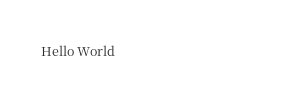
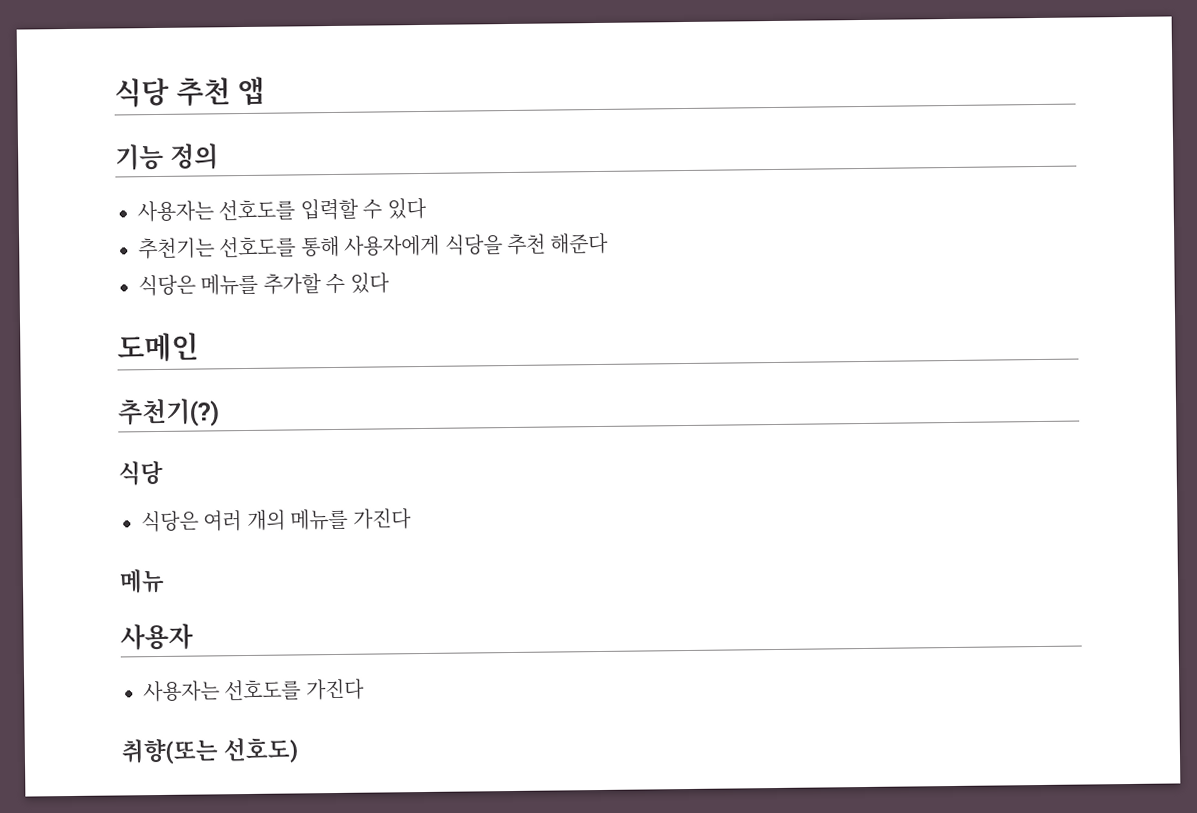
- Hello World
+ 식당 추천 앱
+ 기능 정의
+ 사용자는 선호도를 입력할 수 있다
+ 추천기는 선호도를 통해 사용자에게 식당을 추천 해준다
+ 식당은 메뉴를 추가할 수 있다
+ 도메인
+ 추천기(?)
+ 식당
+ 식당은 여러 개의 메뉴를 가진다
+ 메뉴
+ 사용자
+ 사용자는 선호도를 가진다
+ 취향(또는 선호도)

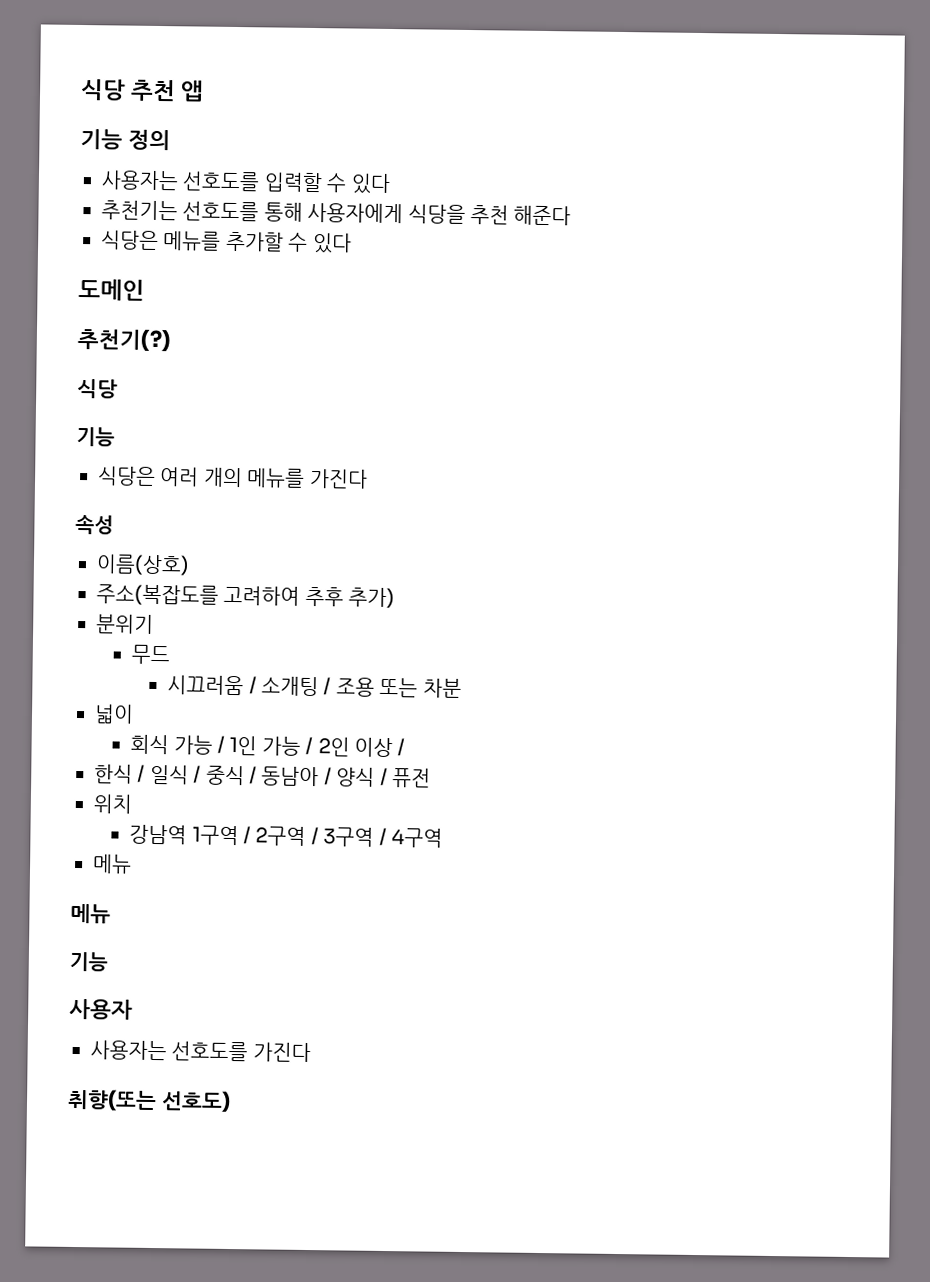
  추천기(?)
  식당
+ 기능
+ 속성
+ 이름(상호)
+ 주소(복잡도를 고려하여 추후 추가)
+ 분위기
+ 무드
+ 시끄러움 / 소개팅 / 조용 또는 차분
+ 넓이
+ 회식 가능 / 1인 가능 / 2인 이상 /
+ 한식 / 일식 / 중식 / 동남아 / 양식 / 퓨전
+ 위치
+ 강남역 1구역 / 2구역 / 3구역 / 4구역
  메뉴
+ 메뉴
+ 기능

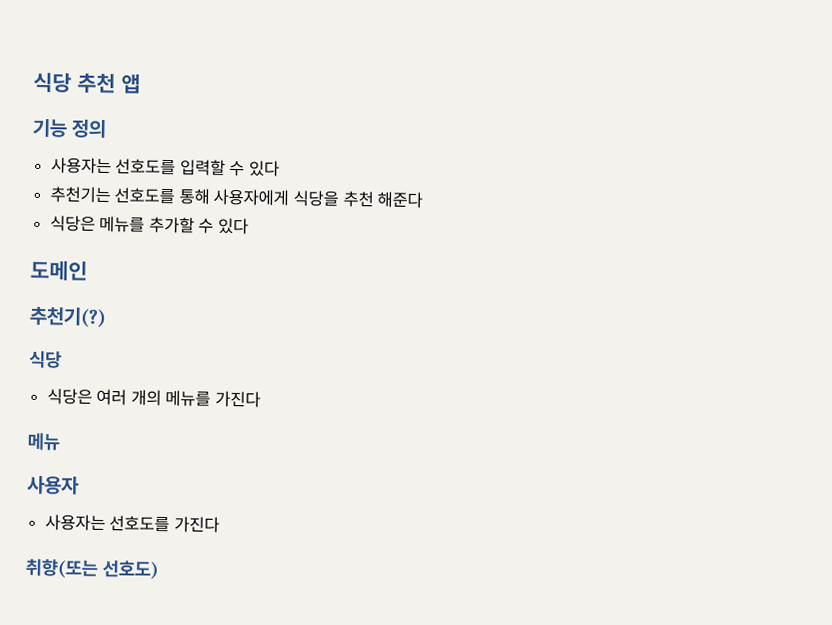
  추천기(?)
  식당
- 기능
- 속성
- 이름(상호)
- 주소(복잡도를 고려하여 추후 추가)
- 분위기
- 무드
- 시끄러움 / 소개팅 / 조용 또는 차분
- 넓이
- 회식 가능 / 1인 가능 / 2인 이상 /
- 한식 / 일식 / 중식 / 동남아 / 양식 / 퓨전
- 위치
- 강남역 1구역 / 2구역 / 3구역 / 4구역
  메뉴
- 메뉴
- 기능

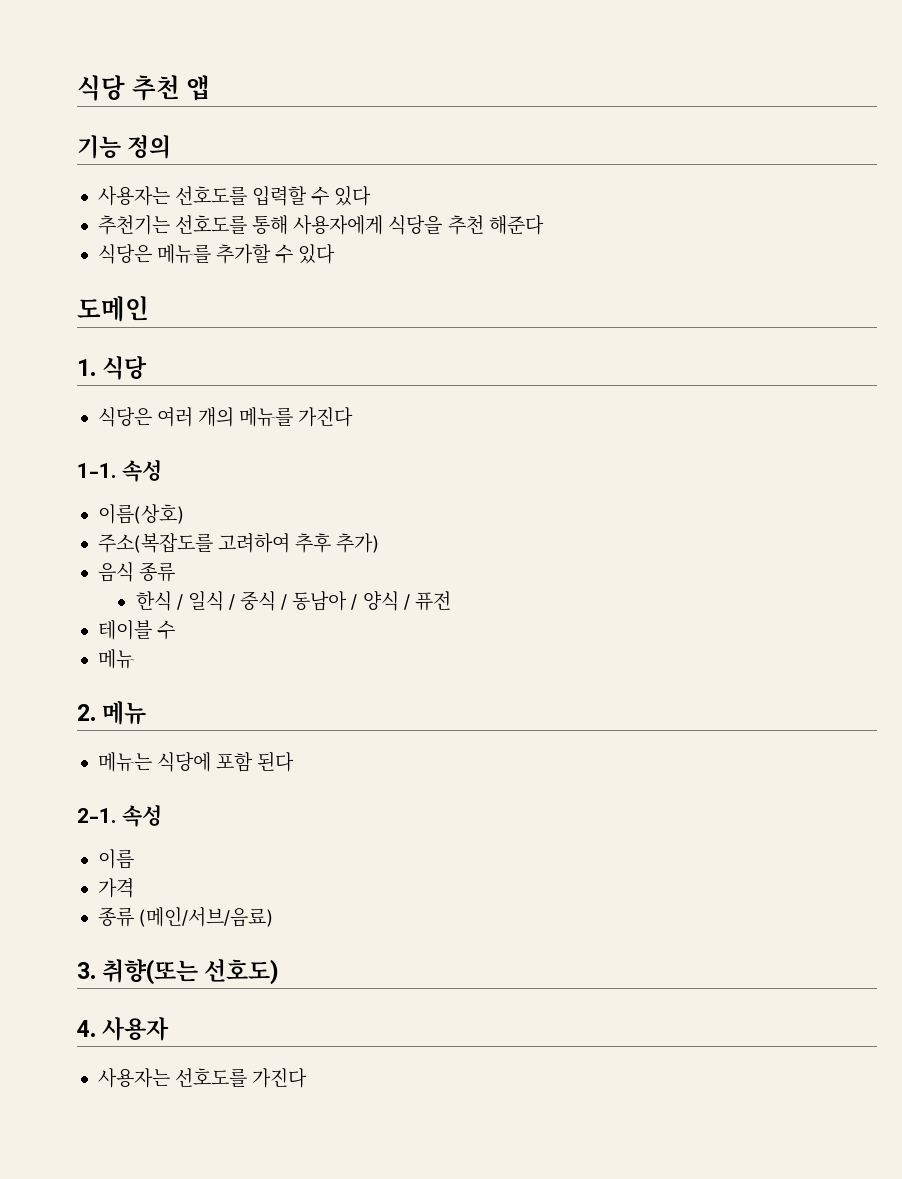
- 추천기(?)
- 식당
+ 1. 식당
+ 1-1. 속성
+ 이름(상호)
+ 주소(복잡도를 고려하여 추후 추가)
+ 음식 종류
+ 한식 / 일식 / 중식 / 동남아 / 양식 / 퓨전
+ 테이블 수
  메뉴
- 사용자
+ 2. 메뉴
+ 메뉴는 식당에 포함 된다
+ 2-1. 속성
+ 이름
+ 가격
+ 종류 (메인/서브/음료)
+ 3. 취향(또는 선호도)
+ 4. 사용자
- 취향(또는 선호도)

